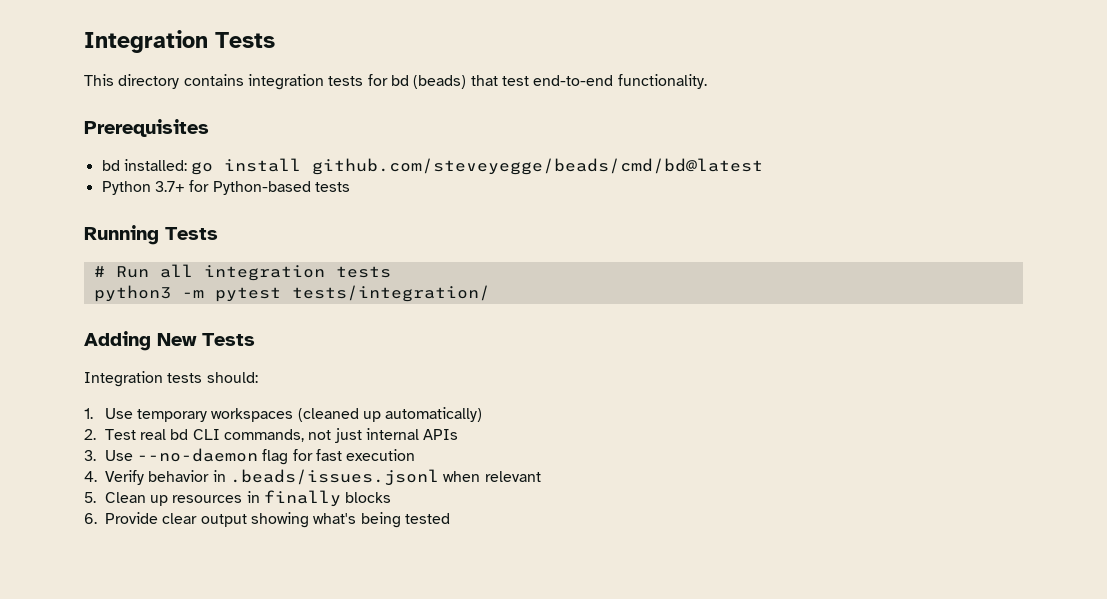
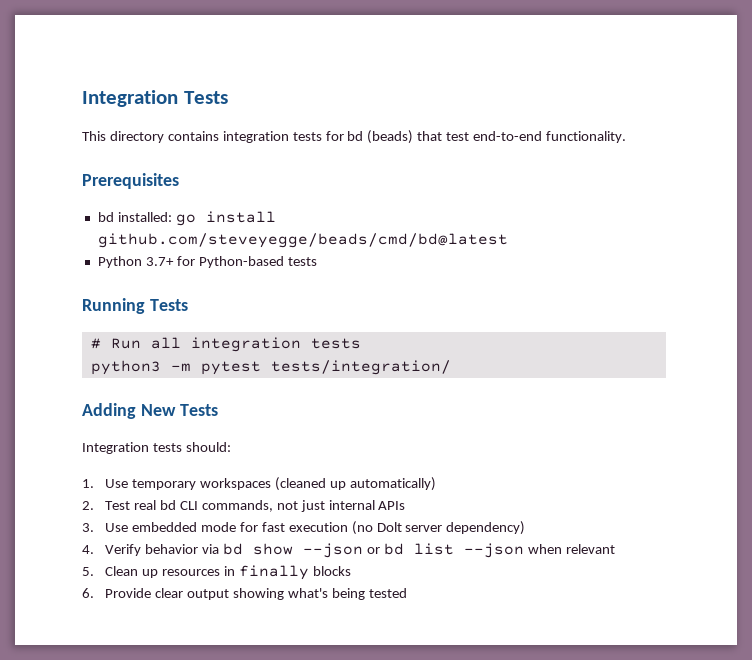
- 3. Use --no-daemon flag for fast execution
+ 3. Use embedded mode for fast execution (no Dolt server dependency)
- 4. Verify behavior in .beads/issues.jsonl when relevant
+ 4. Verify behavior via bd show --json or bd list --json when relevant

